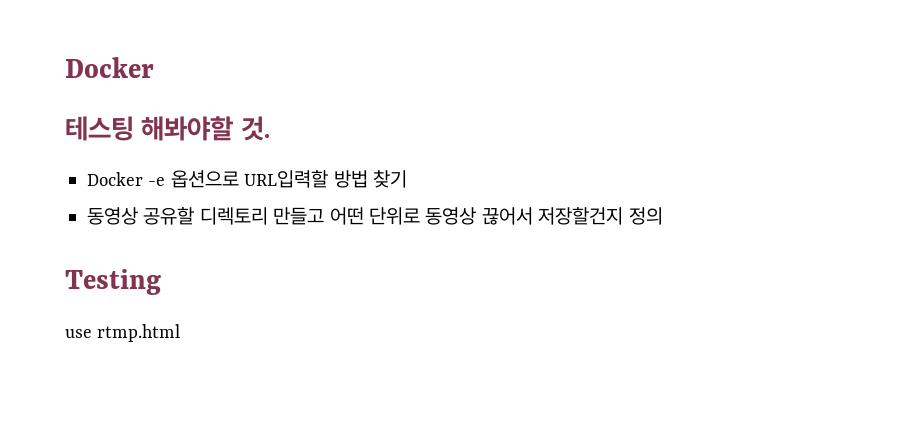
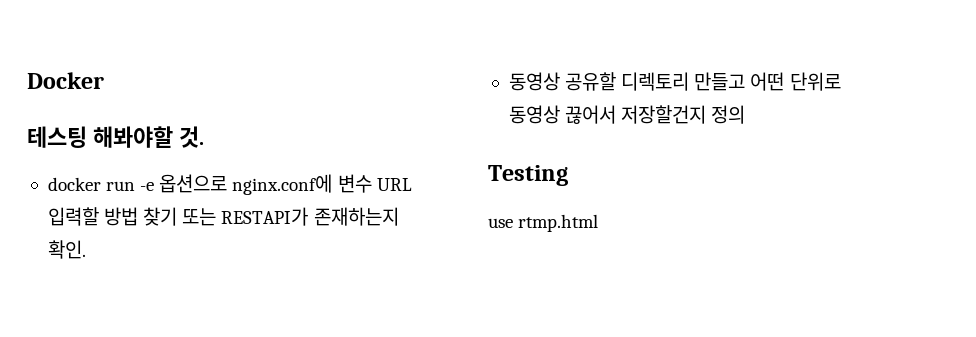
- Docker -e 옵션으로 URL입력할 방법 찾기
+ docker run -e 옵션으로 nginx.conf에 변수 URL 입력할 방법 찾기 또는 RESTAPI가 존재하는지 확인.

